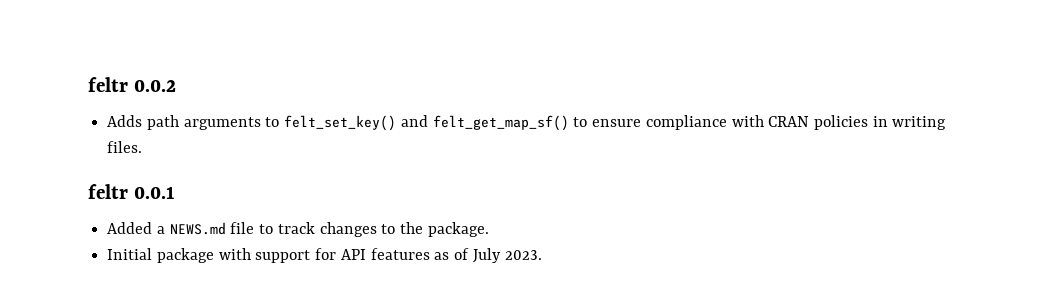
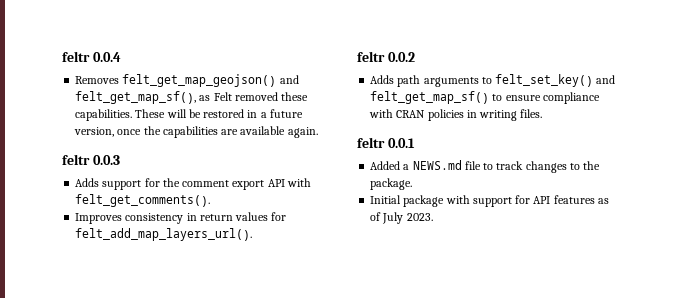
+ feltr 0.0.4
+ Removes felt_get_map_geojson() and felt_get_map_sf(), as Felt removed these capabilities. These will be restored in a future version, once the capabilities are available again.
+ feltr 0.0.3
+ Adds support for the comment export API with felt_get_comments().
+ Improves consistency in return values for felt_add_map_layers_url().

